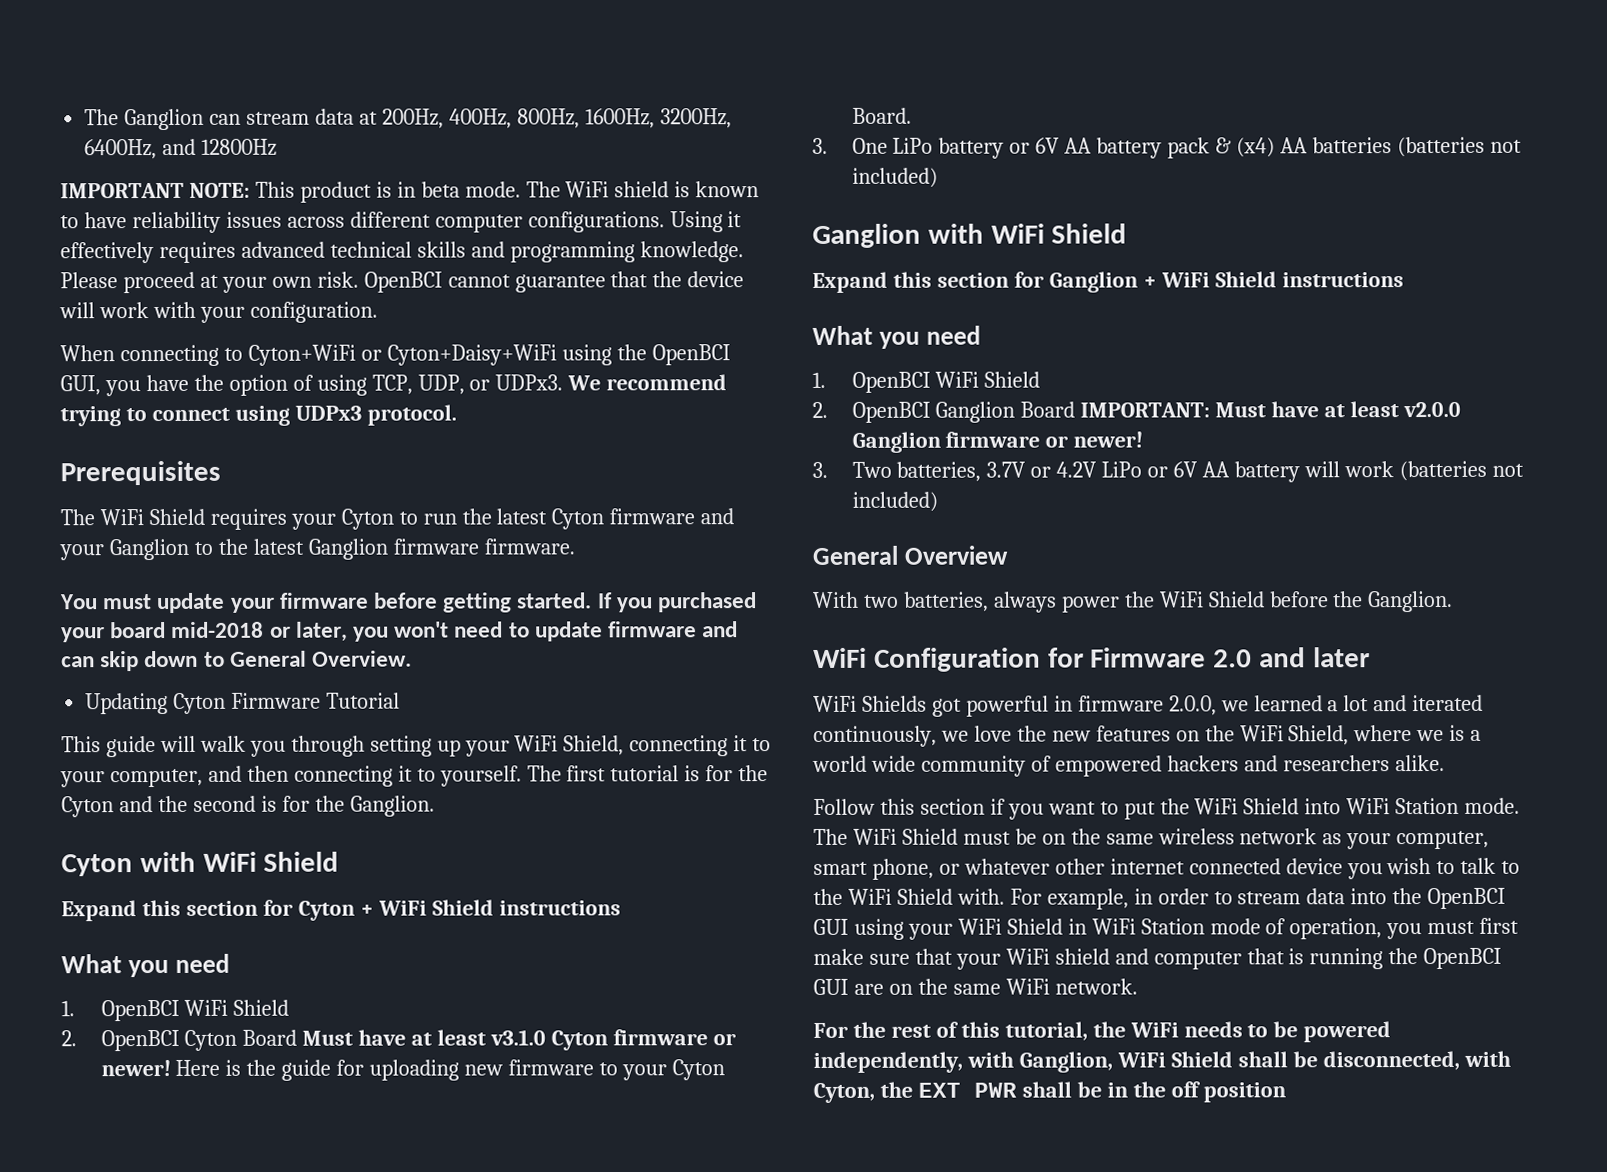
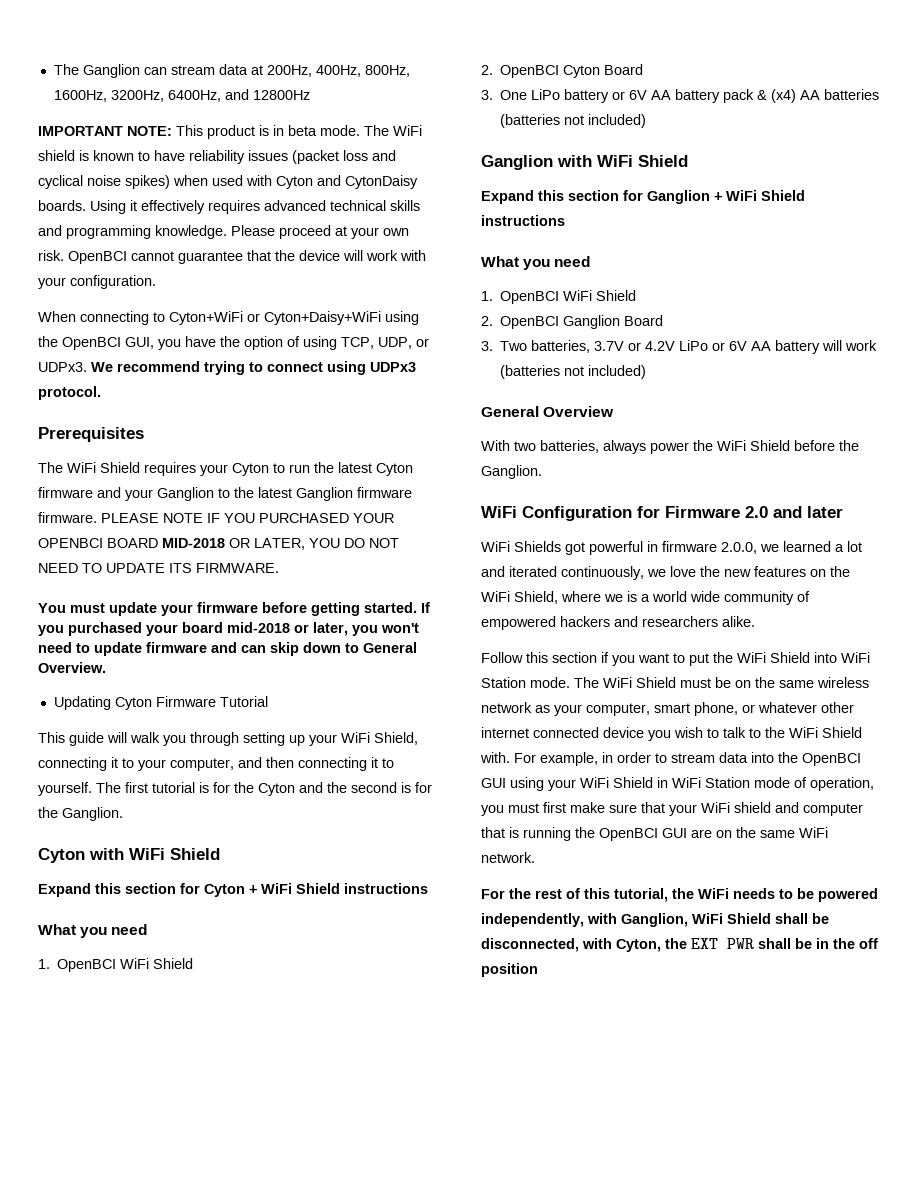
- The WiFi shield is known to have reliability issues across different computer configurations.
+ The WiFi shield is known to have reliability issues (packet loss and cyclical noise spikes) when used with Cyton and CytonDaisy boards.
+ PLEASE NOTE IF YOU PURCHASED YOUR OPENBCI BOARD MID-2018 OR LATER, YOU DO NOT NEED TO UPDATE ITS FIRMWARE.
- 2. OpenBCI Cyton Board Must have at least v3.1.0 Cyton firmware or newer! Here is the guide for uploading new firmware to your Cyton Board.
+ 2. OpenBCI Cyton Board
- 2. OpenBCI Ganglion Board IMPORTANT: Must have at least v2.0.0 Ganglion firmware or newer!
+ 2. OpenBCI Ganglion Board

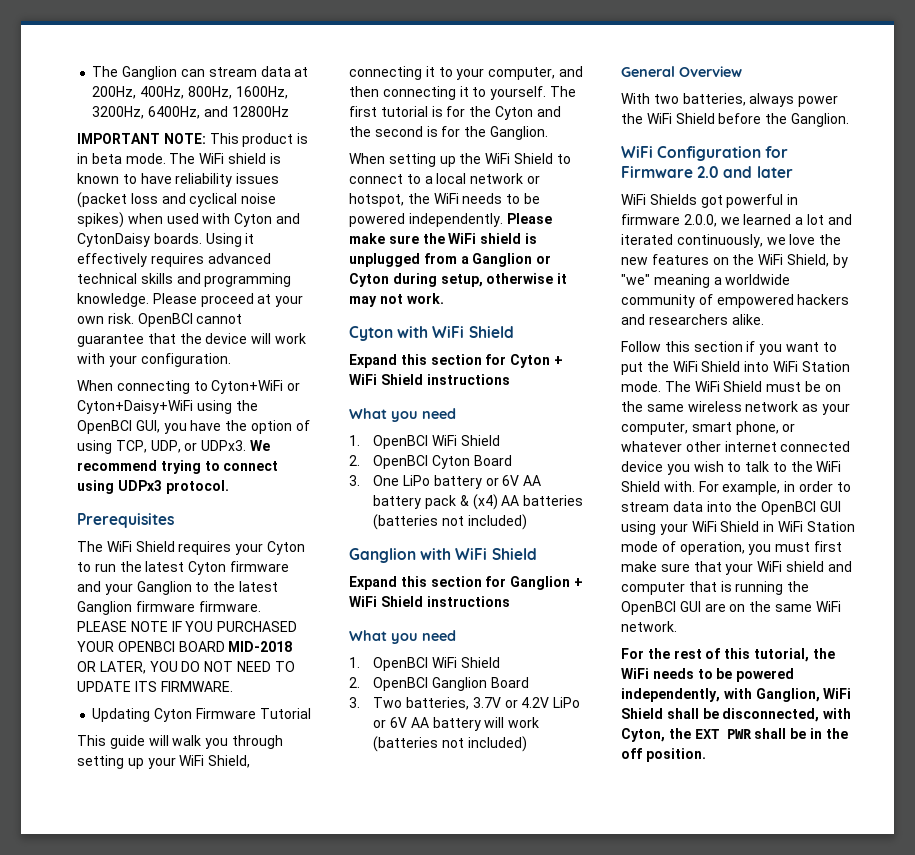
- You must update your firmware before getting started. If you purchased your board mid-2018 or later, you won't need to update firmware and can skip down to General Overview.
+ When setting up the WiFi Shield to connect to a local network or hotspot, the WiFi needs to be powered independently. Please make sure the WiFi shield is unplugged from a Ganglion or Cyton during setup, otherwise it may not work.
- WiFi Shields got powerful in firmware 2.0.0, we learned a lot and iterated continuously, we love the new features on the WiFi Shield, where we is a world wide community of empowered hackers and researchers alike.
+ WiFi Shields got powerful in firmware 2.0.0, we learned a lot and iterated continuously, we love the new features on the WiFi Shield, by "we" meaning a worldwide community of empowered hackers and researchers alike.
- For the rest of this tutorial, the WiFi needs to be powered independently, with Ganglion, WiFi Shield shall be disconnected, with Cyton, the EXT PWR shall be in the off position
+ For the rest of this tutorial, the WiFi needs to be powered independently, with Ganglion, WiFi Shield shall be disconnected, with Cyton, the EXT PWR shall be in the off position.

